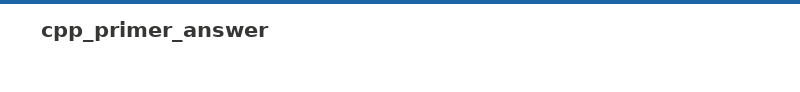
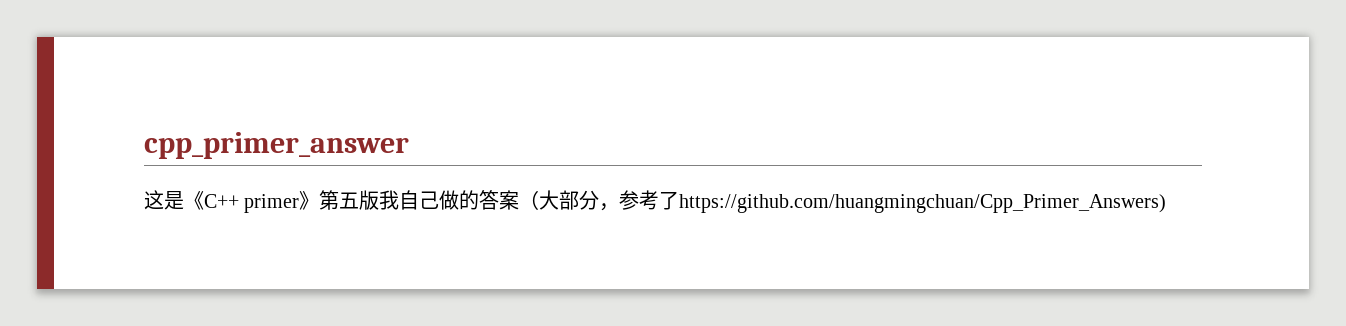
+ 这是《C++ primer》第五版我自己做的答案（大部分，参考了https://github.com/huangmingchuan/Cpp_Primer_Answers)

